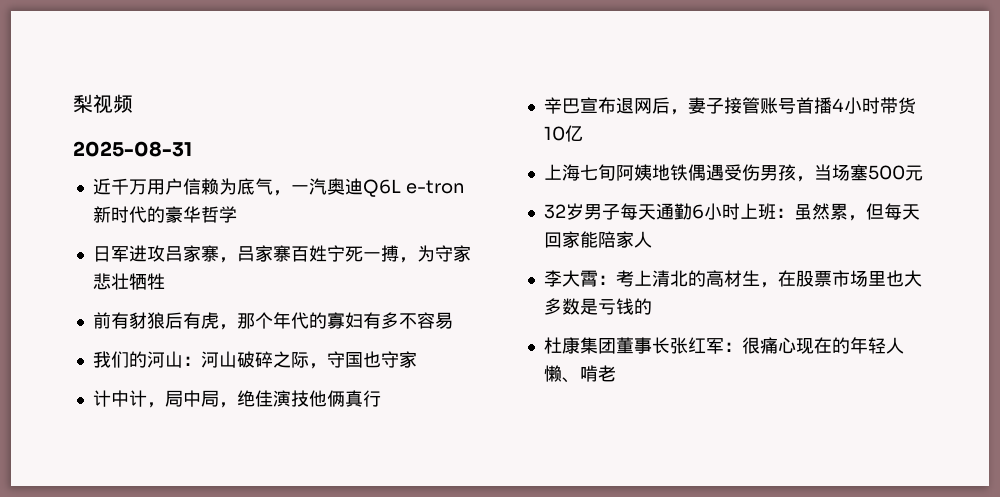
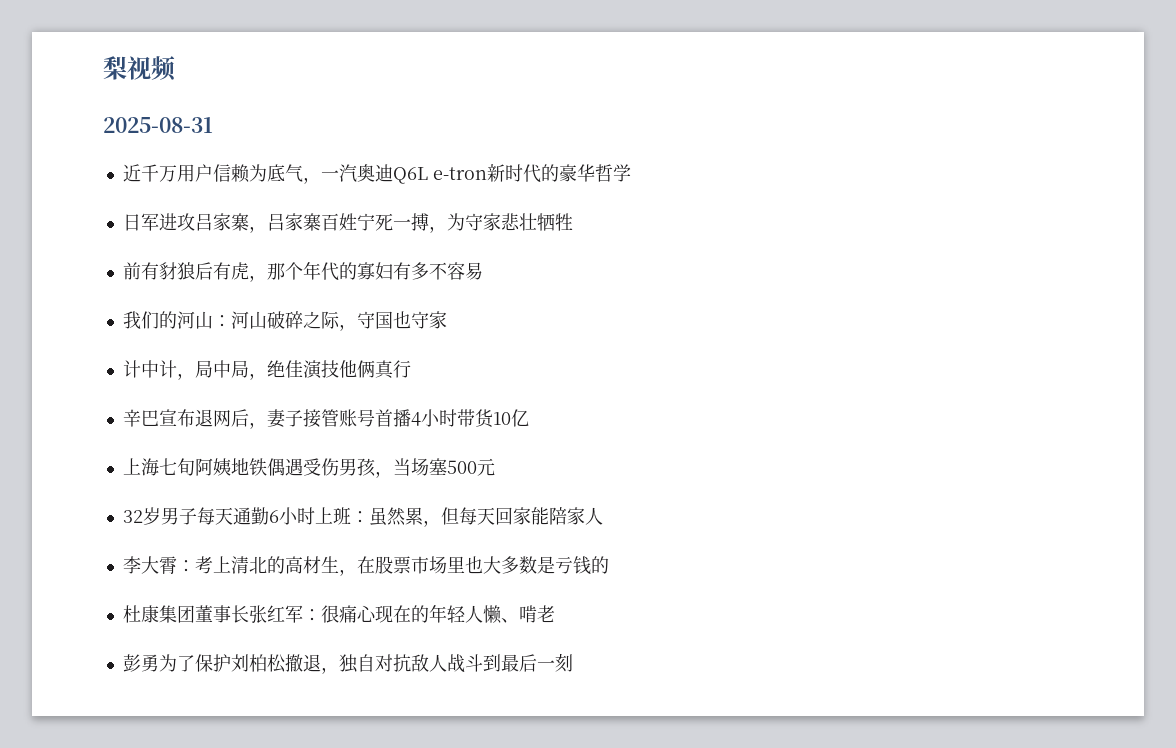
+ 彭勇为了保护刘柏松撤退，独自对抗敌人战斗到最后一刻

